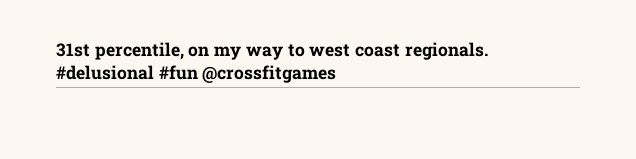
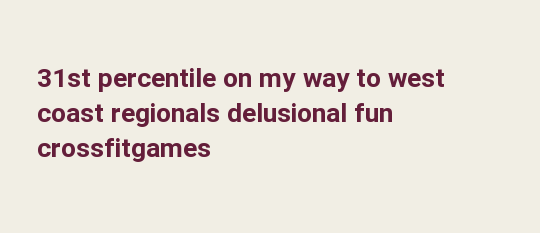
- 31st percentile, on my way to west coast regionals. #delusional #fun @crossfitgames
+ 31st percentile on my way to west coast regionals delusional fun crossfitgames

